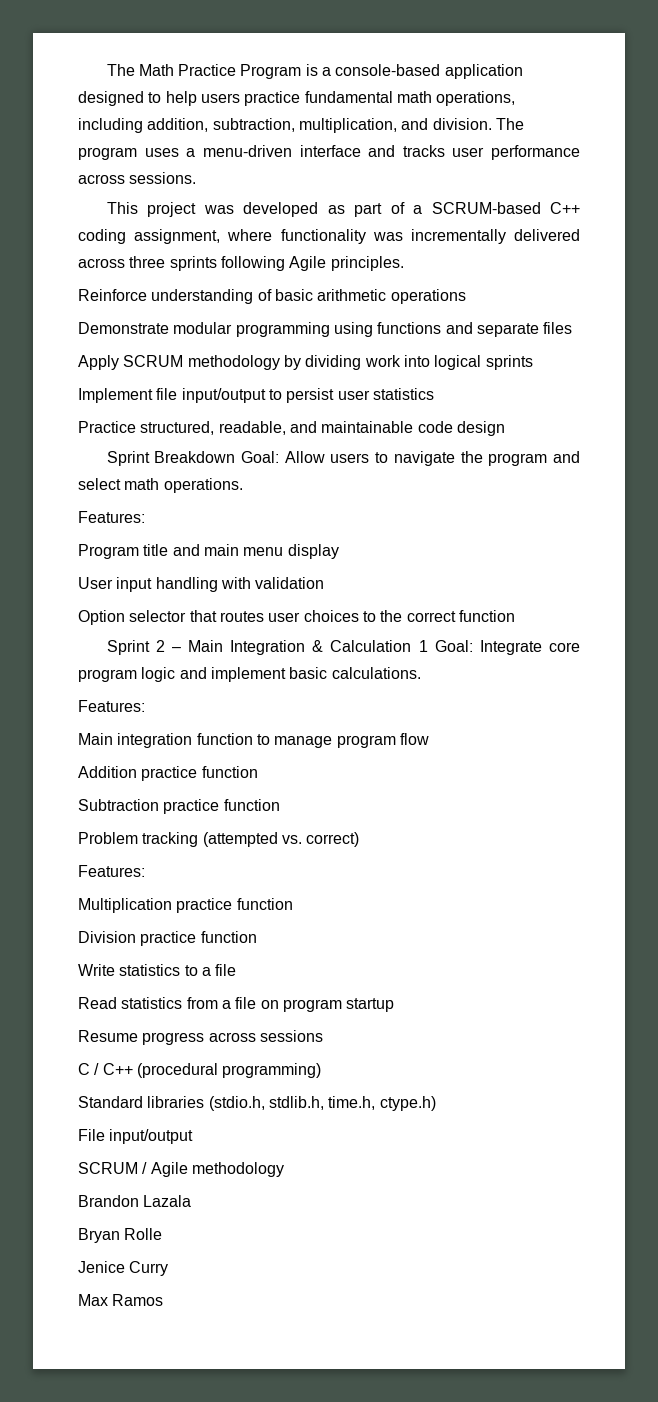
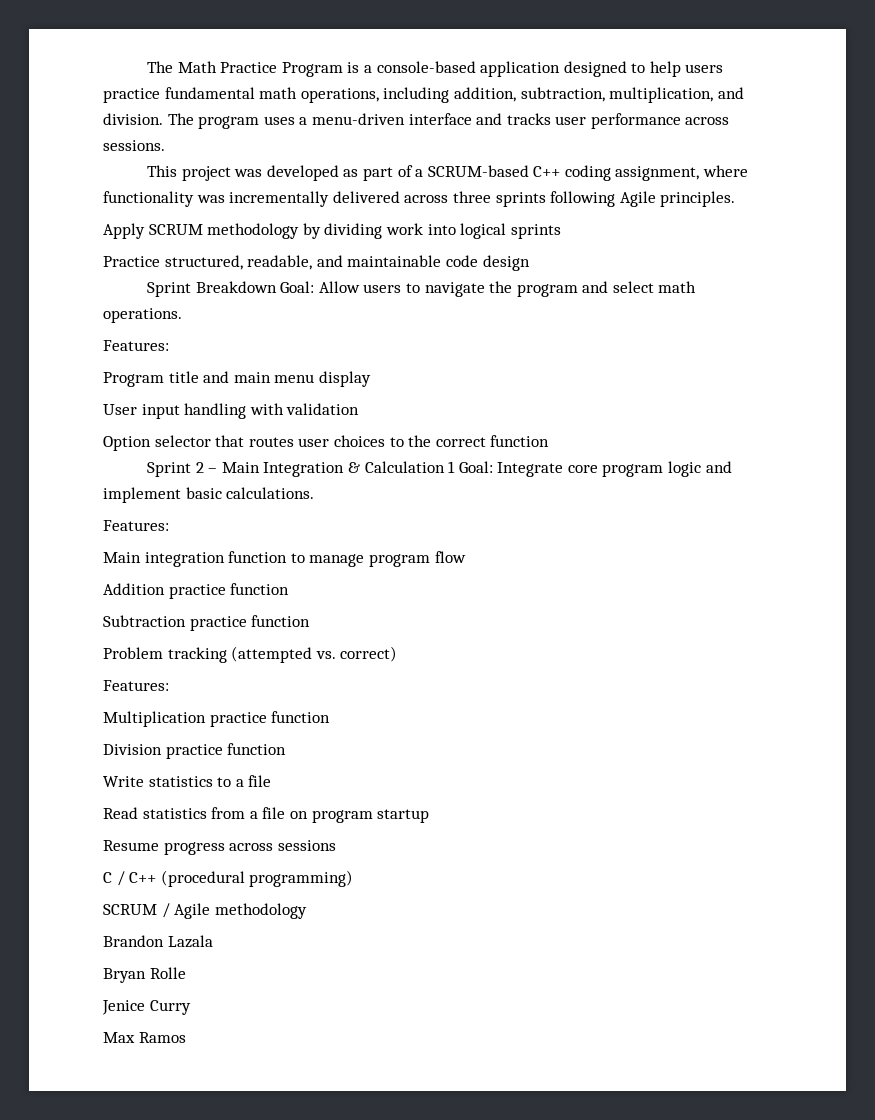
- Reinforce understanding of basic arithmetic operations
- Demonstrate modular programming using functions and separate files
- Implement file input/output to persist user statistics
- Standard libraries (stdio.h, stdlib.h, time.h, ctype.h)
- File input/output

